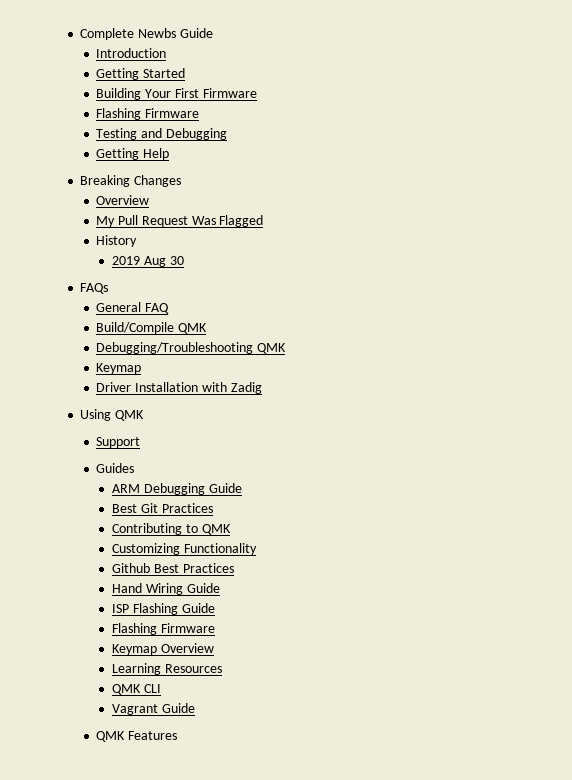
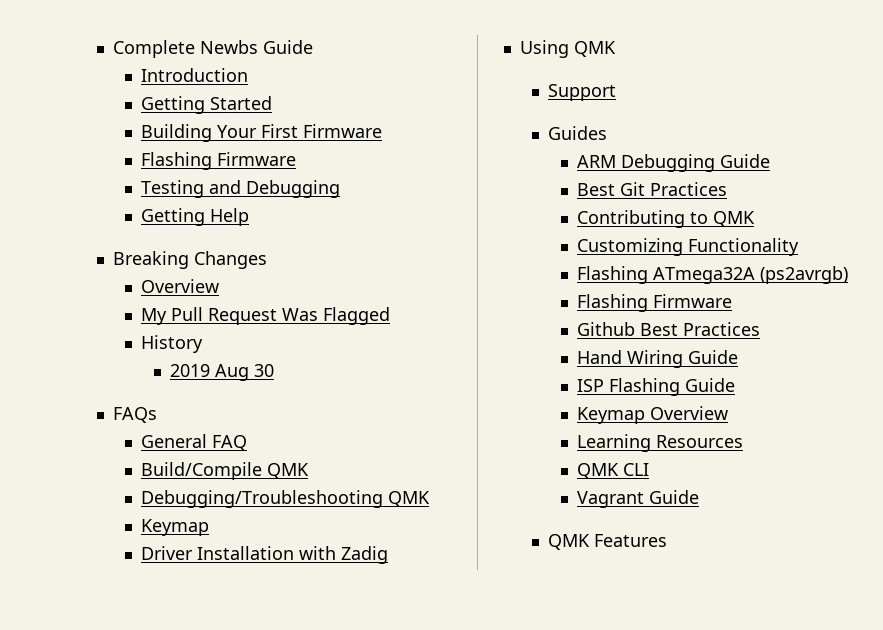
+ Flashing ATmega32A (ps2avrgb)
+ Flashing Firmware
  ISP Flashing Guide
- Flashing Firmware

